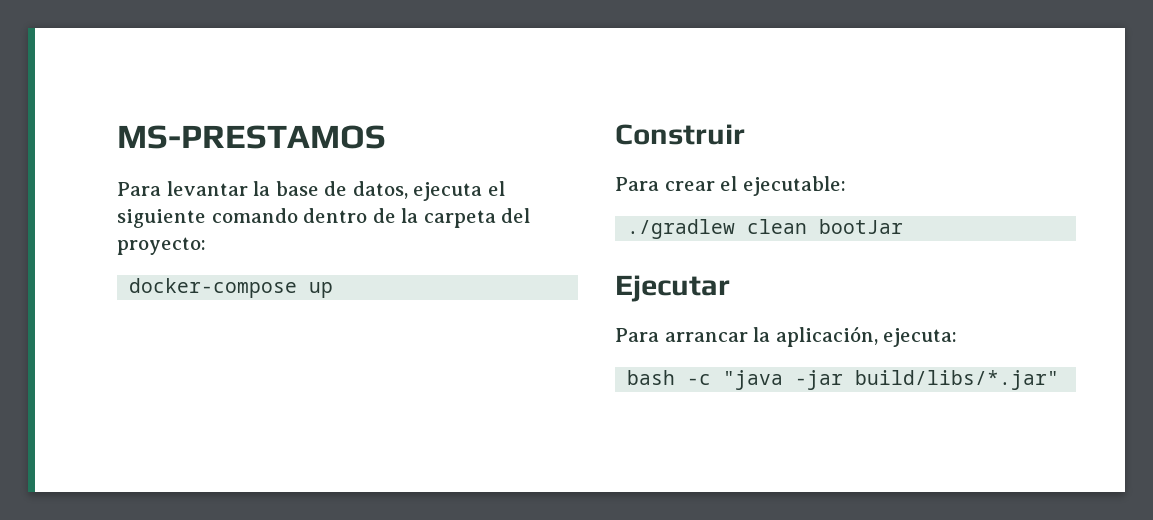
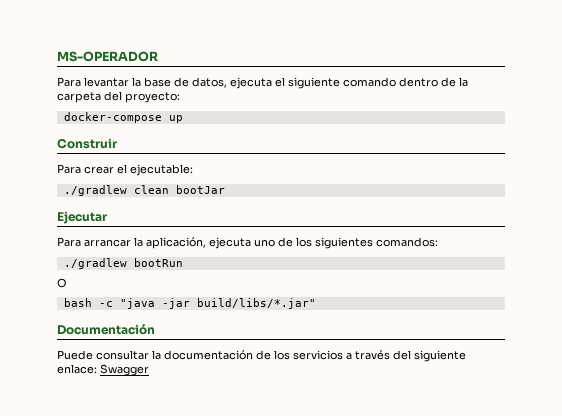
- MS-PRESTAMOS
+ MS-OPERADOR
- Para arrancar la aplicación, ejecuta:
+ Para arrancar la aplicación, ejecuta uno de los siguientes comandos:
+ ./gradlew bootRun
+ O
+ Documentación
+ Puede consultar la documentación de los servicios a través del siguiente enlace: Swagger

